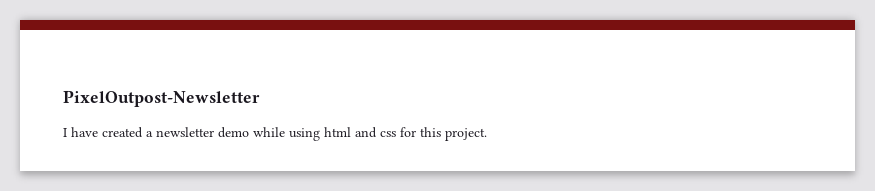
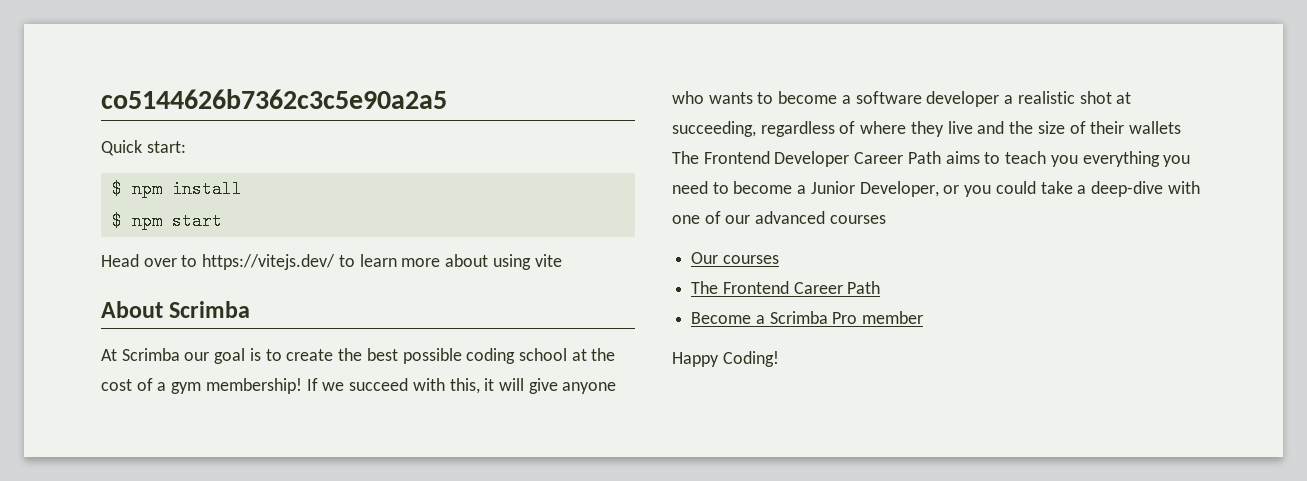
- PixelOutpost-Newsletter
- I have created a newsletter demo while using html and css for this project.
+ co5144626b7362c3c5e90a2a5
+ Quick start:
+ $ npm install
+ $ npm start
+ Head over to https://vitejs.dev/ to learn more about using vite
+ About Scrimba
+ At Scrimba our goal is to create the best possible coding school at the cost of a gym membership! If we succeed with this, it will give anyone who wants to become a software developer a realistic shot at succeeding, regardless of where they live and the size of their wallets The Frontend Developer Career Path aims to teach you everything you need to become a Junior Developer, or you could take a deep-dive with one of our advanced courses
+ Our courses
+ The Frontend Career Path
+ Become a Scrimba Pro member
+ Happy Coding!

